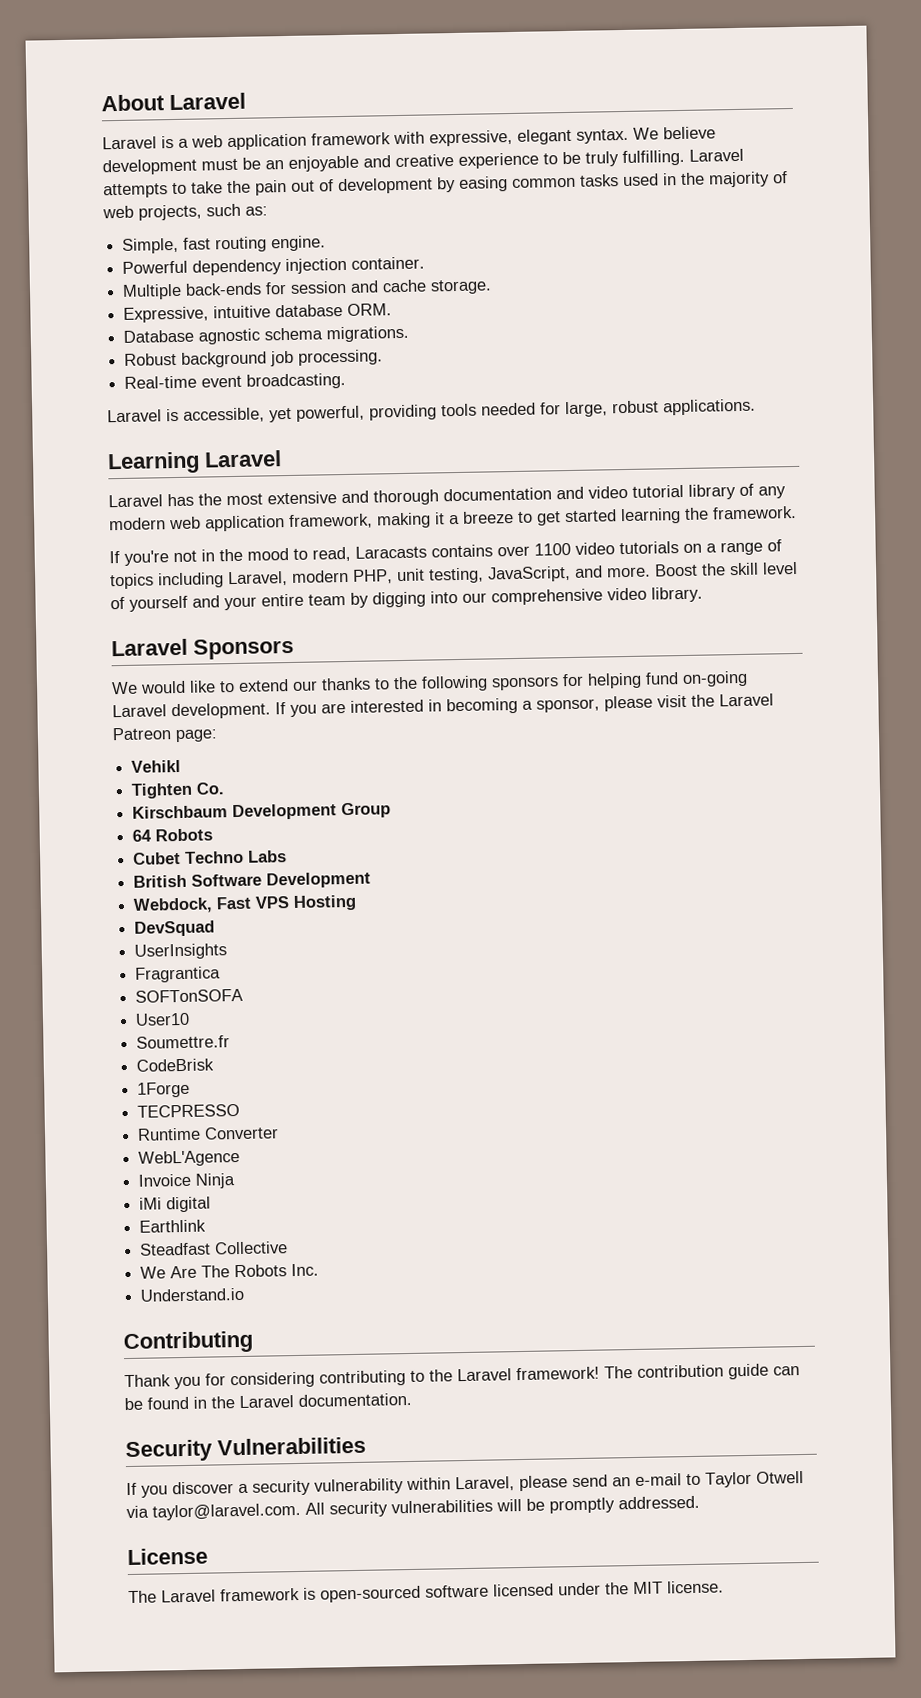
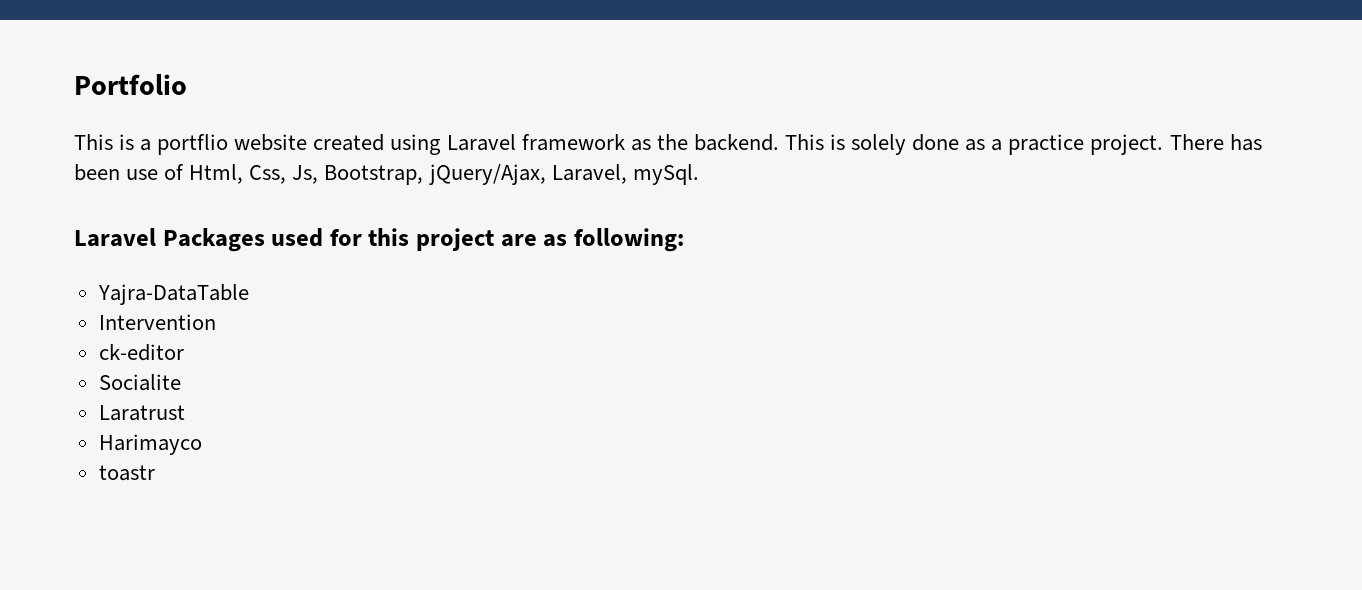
- About Laravel
- Laravel is a web application framework with expressive, elegant syntax. We believe development must be an enjoyable and creative experience to be truly fulfilling. Laravel attempts to take the pain out of development by easing common tasks used in the majority of web projects, such as:
- Simple, fast routing engine.
- Powerful dependency injection container.
- Multiple back-ends for session and cache storage.
- Expressive, intuitive database ORM.
- Database agnostic schema migrations.
- Robust background job processing.
- Real-time event broadcasting.
- Laravel is accessible, yet powerful, providing tools needed for large, robust applications.
- Learning Laravel
- Laravel has the most extensive and thorough documentation and video tutorial library of any modern web application framework, making it a breeze to get started learning the framework.
- If you're not in the mood to read, Laracasts contains over 1100 video tutorials on a range of topics including Laravel, modern PHP, unit testing, JavaScript, and more. Boost the skill level of yourself and your entire team by digging into our comprehensive video library.
- Laravel Sponsors
- We would like to extend our thanks to the following sponsors for helping fund on-going Laravel development. If you are interested in becoming a sponsor, please visit the Laravel Patreon page:
- Vehikl
- Tighten Co.
- Kirschbaum Development Group
- 64 Robots
- Cubet Techno Labs
- British Software Development
- Webdock, Fast VPS Hosting
- DevSquad
- UserInsights
- Fragrantica
- SOFTonSOFA
- User10
- Soumettre.fr
- CodeBrisk
- 1Forge
- TECPRESSO
- Runtime Converter
- WebL'Agence
- Invoice Ninja
- iMi digital
- Earthlink
- Steadfast Collective
- We Are The Robots Inc.
- Understand.io
- Contributing
- Thank you for considering contributing to the Laravel framework! The contribution guide can be found in the Laravel documentation.
- Security Vulnerabilities
- If you discover a security vulnerability within Laravel, please send an e-mail to Taylor Otwell via taylor@laravel.com. All security vulnerabilities will be promptly addressed.
- License
- The Laravel framework is open-sourced software licensed under the MIT license.
+ Portfolio
+ This is a portflio website created using Laravel framework as the backend. This is solely done as a practice project. There has been use of Html, Css, Js, Bootstrap, jQuery/Ajax, Laravel, mySql.
+ Laravel Packages used for this project are as following:
+ Yajra-DataTable
+ Intervention
+ ck-editor
+ Socialite
+ Laratrust
+ Harimayco
+ toastr

